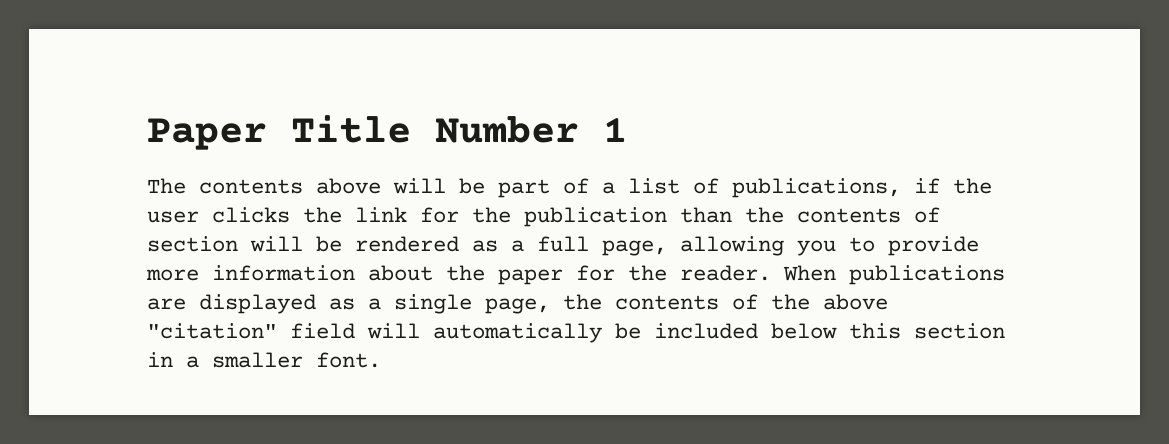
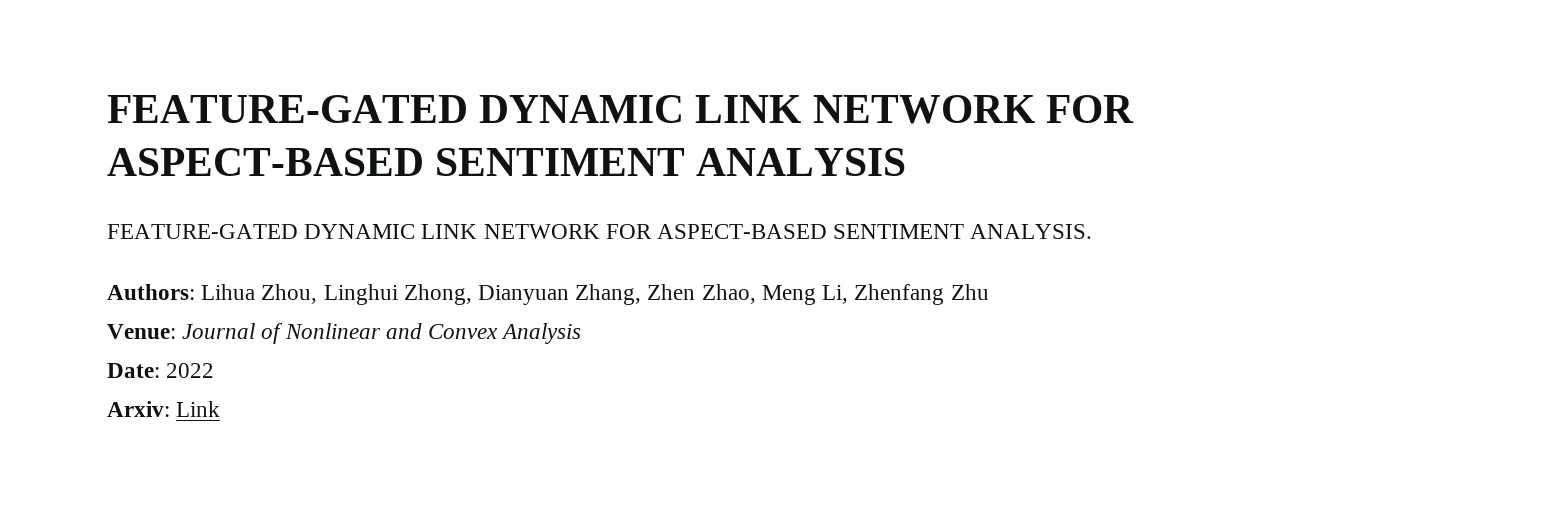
- Paper Title Number 1
- The contents above will be part of a list of publications, if the user clicks the link for the publication than the contents of section will be rendered as a full page, allowing you to provide more information about the paper for the reader. When publications are displayed as a single page, the contents of the above "citation" field will automatically be included below this section in a smaller font.
+ FEATURE-GATED DYNAMIC LINK NETWORK FOR ASPECT-BASED SENTIMENT ANALYSIS
+ FEATURE-GATED DYNAMIC LINK NETWORK FOR ASPECT-BASED SENTIMENT ANALYSIS.
+ Authors: Lihua Zhou, Linghui Zhong, Dianyuan Zhang, Zhen Zhao, Meng Li, Zhenfang Zhu
+ Venue: Journal of Nonlinear and Convex Analysis
+ Date: 2022
+ Arxiv: Link

